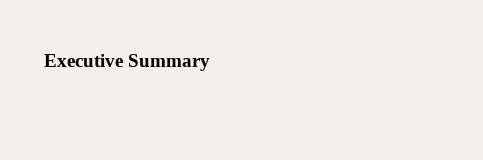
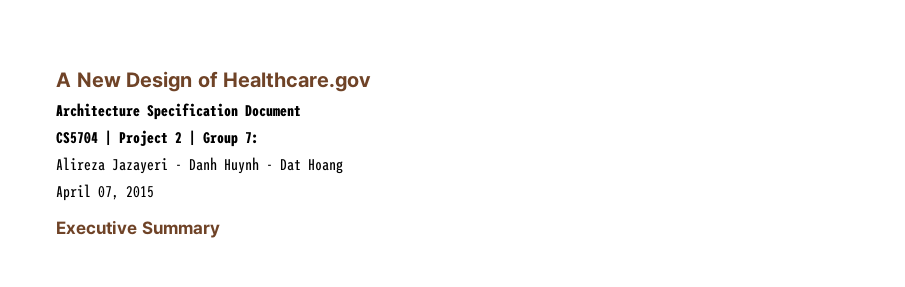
+ A New Design of Healthcare.gov
+ Architecture Specification Document
+ CS5704 | Project 2 | Group 7:
+ Alireza Jazayeri - Danh Huynh - Dat Hoang
+ April 07, 2015

